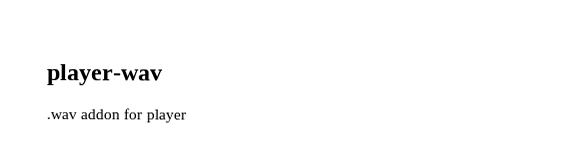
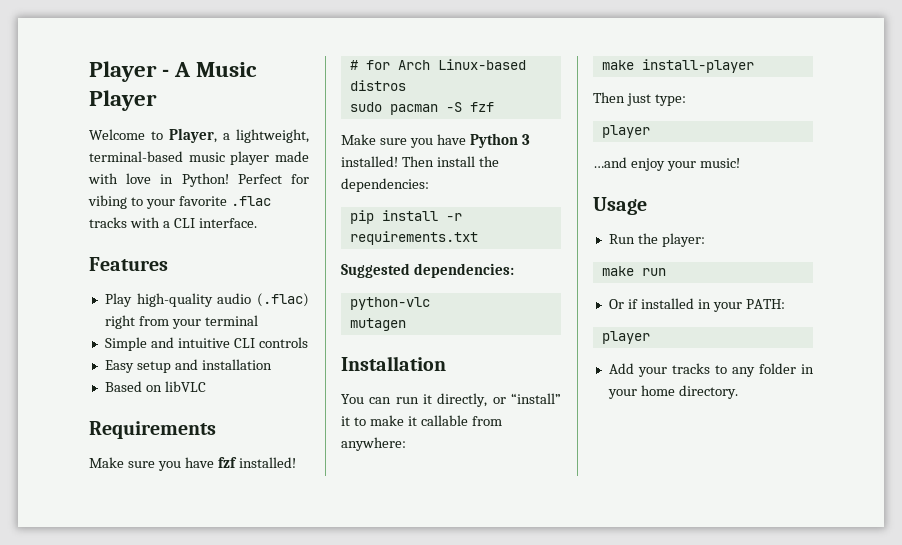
- player-wav
- .wav addon for player
+ Player - A Music Player
+ Welcome to Player, a lightweight, terminal-based music player made with love in Python! Perfect for vibing to your favorite .flac tracks with a CLI interface.
+ Features
+ Play high-quality audio (.flac) right from your terminal
+ Simple and intuitive CLI controls
+ Easy setup and installation
+ Based on libVLC
+ Requirements
+ Make sure you have fzf installed!
+ # for Arch Linux-based distros
+ sudo pacman -S fzf
+ Make sure you have Python 3 installed! Then install the dependencies:
+ pip install -r requirements.txt
+ Suggested dependencies:
+ python-vlc
+ mutagen
+ Installation
+ You can run it directly, or “install” it to make it callable from anywhere:
+ make install-player
+ Then just type:
+ player
+ …and enjoy your music!
+ Usage
+ Run the player:
+ make run
+ Or if installed in your PATH:
+ player
+ Add your tracks to any folder in your home directory.

